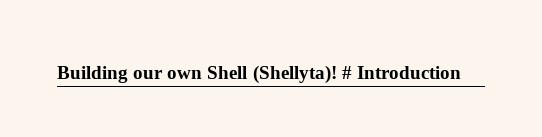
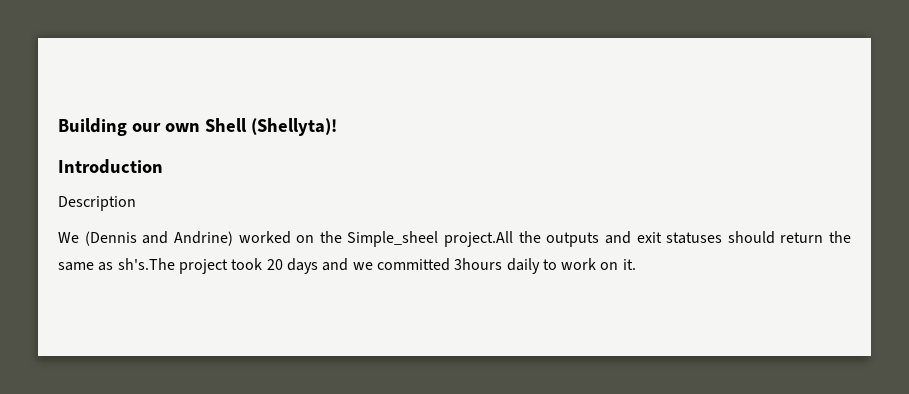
- Building our own Shell (Shellyta)! # Introduction
+ Building our own Shell (Shellyta)!
+ Introduction
+ Description
+ We (Dennis and Andrine) worked on the Simple_sheel project.All the outputs and exit statuses should return the same as sh's.The project took 20 days and we committed 3hours daily to work on it.

